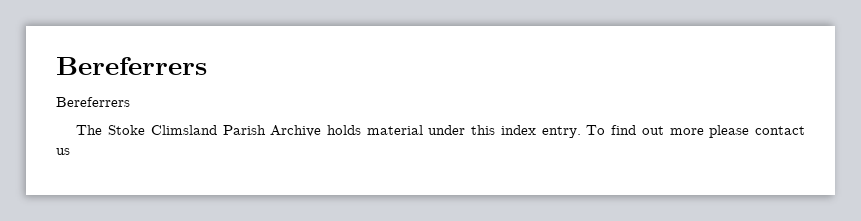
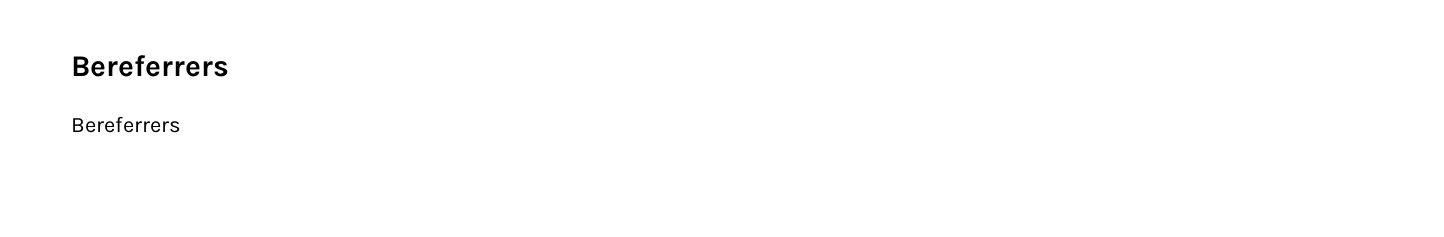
- The Stoke Climsland Parish Archive holds material under this index entry. To find out more please contact us

